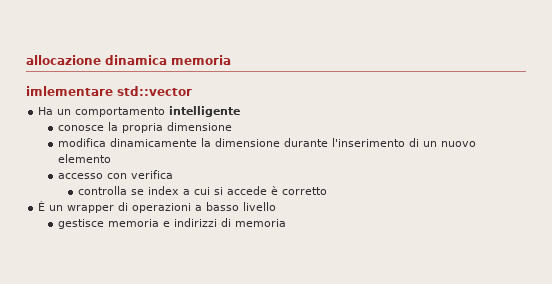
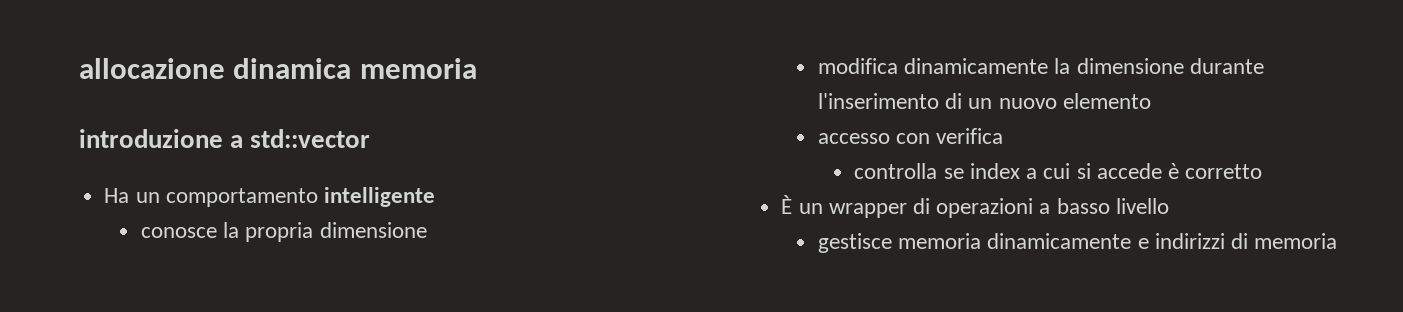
- imlementare std::vector
+ introduzione a std::vector
- gestisce memoria e indirizzi di memoria
+ gestisce memoria dinamicamente e indirizzi di memoria

